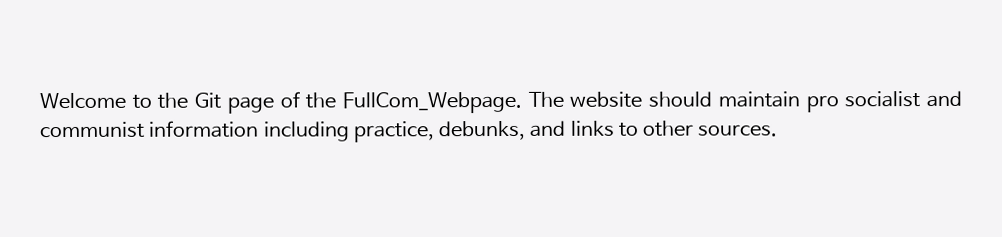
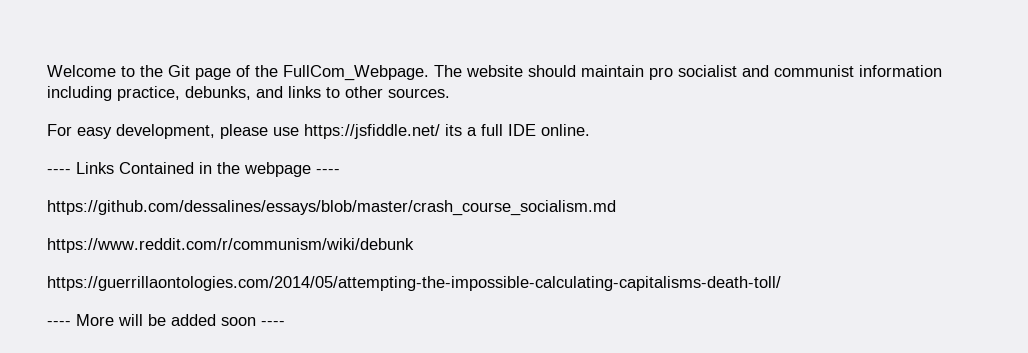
+ For easy development, please use https://jsfiddle.net/ its a full IDE online.
+ ---- Links Contained in the webpage ----
+ https://github.com/dessalines/essays/blob/master/crash_course_socialism.md
+ https://www.reddit.com/r/communism/wiki/debunk
+ https://guerrillaontologies.com/2014/05/attempting-the-impossible-calculating-capitalisms-death-toll/
+ ---- More will be added soon ----

